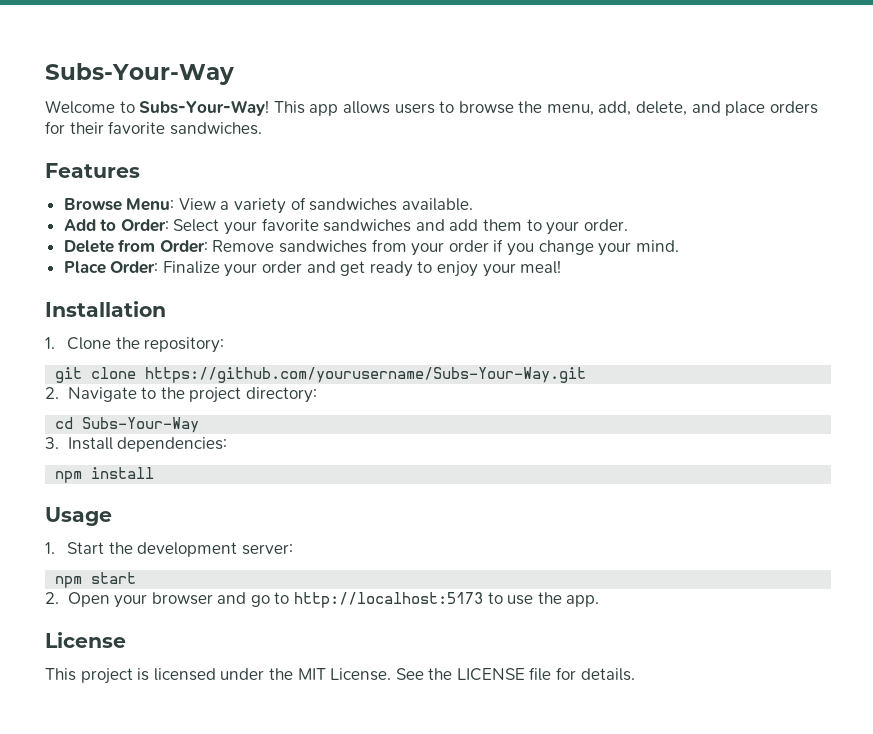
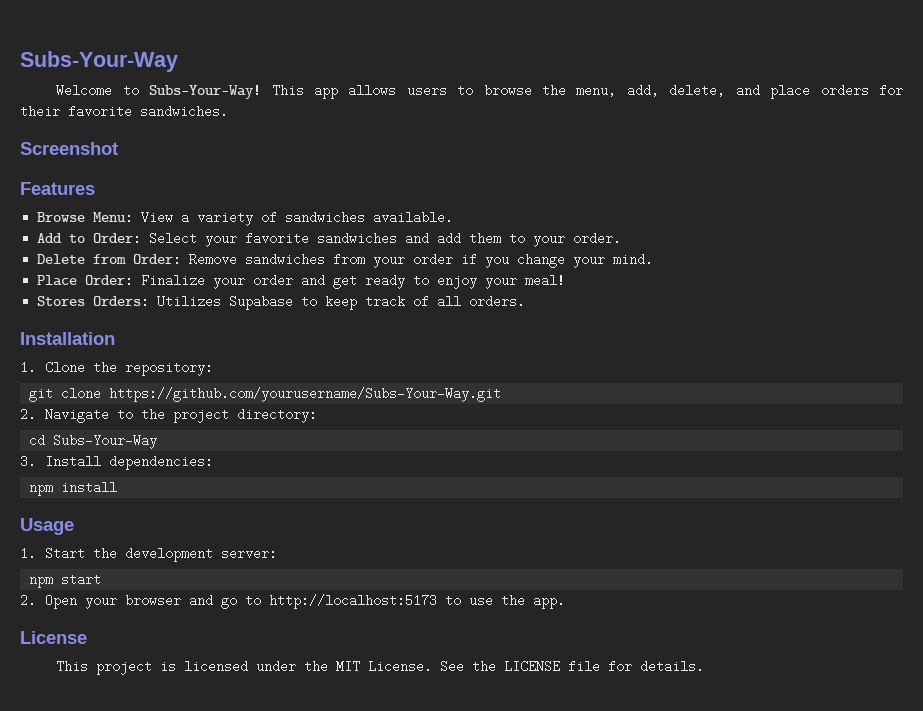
+ Screenshot
+ Stores Orders: Utilizes Supabase to keep track of all orders.

